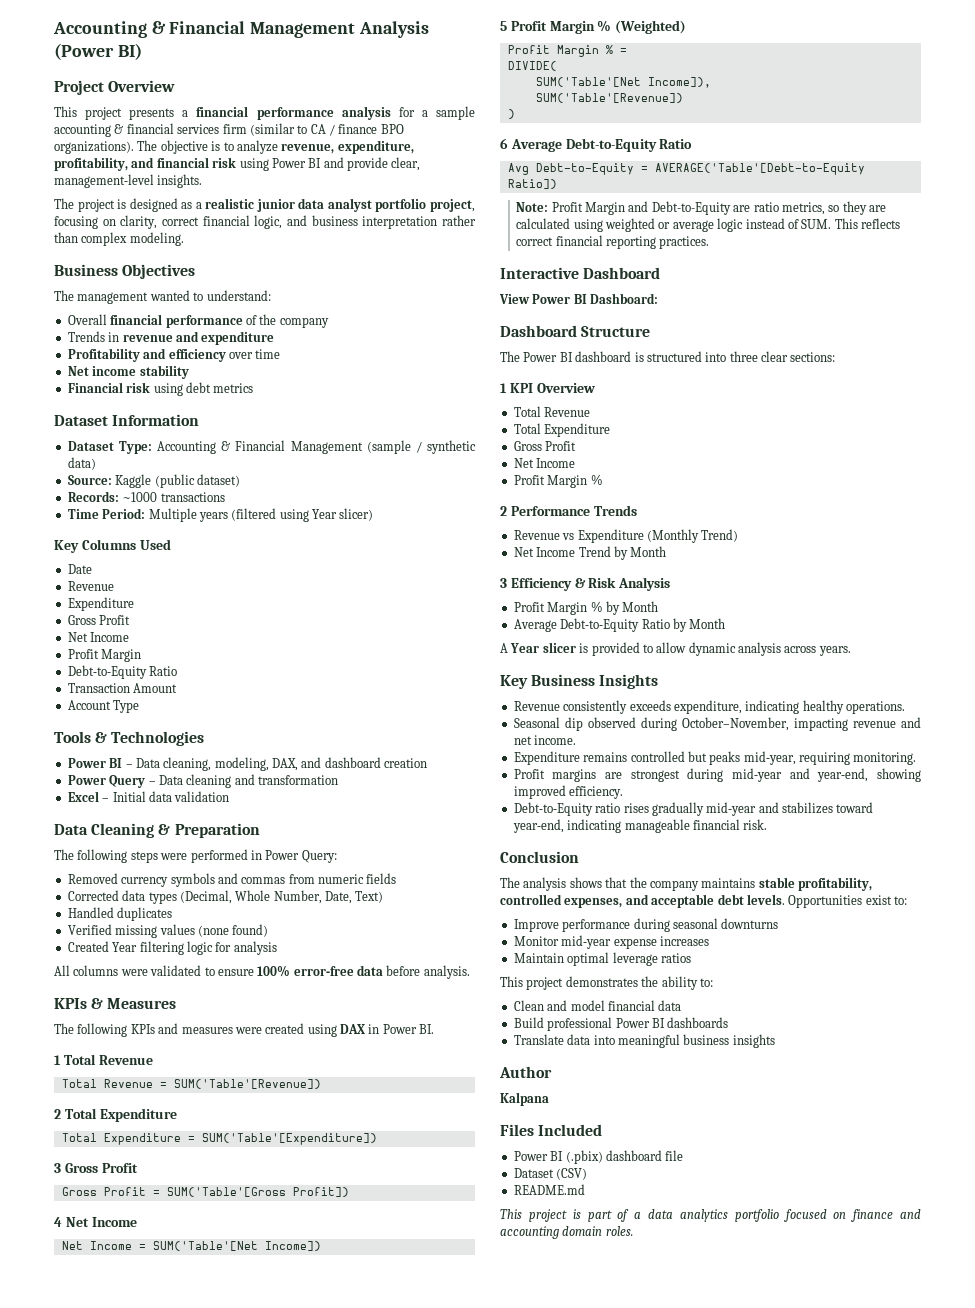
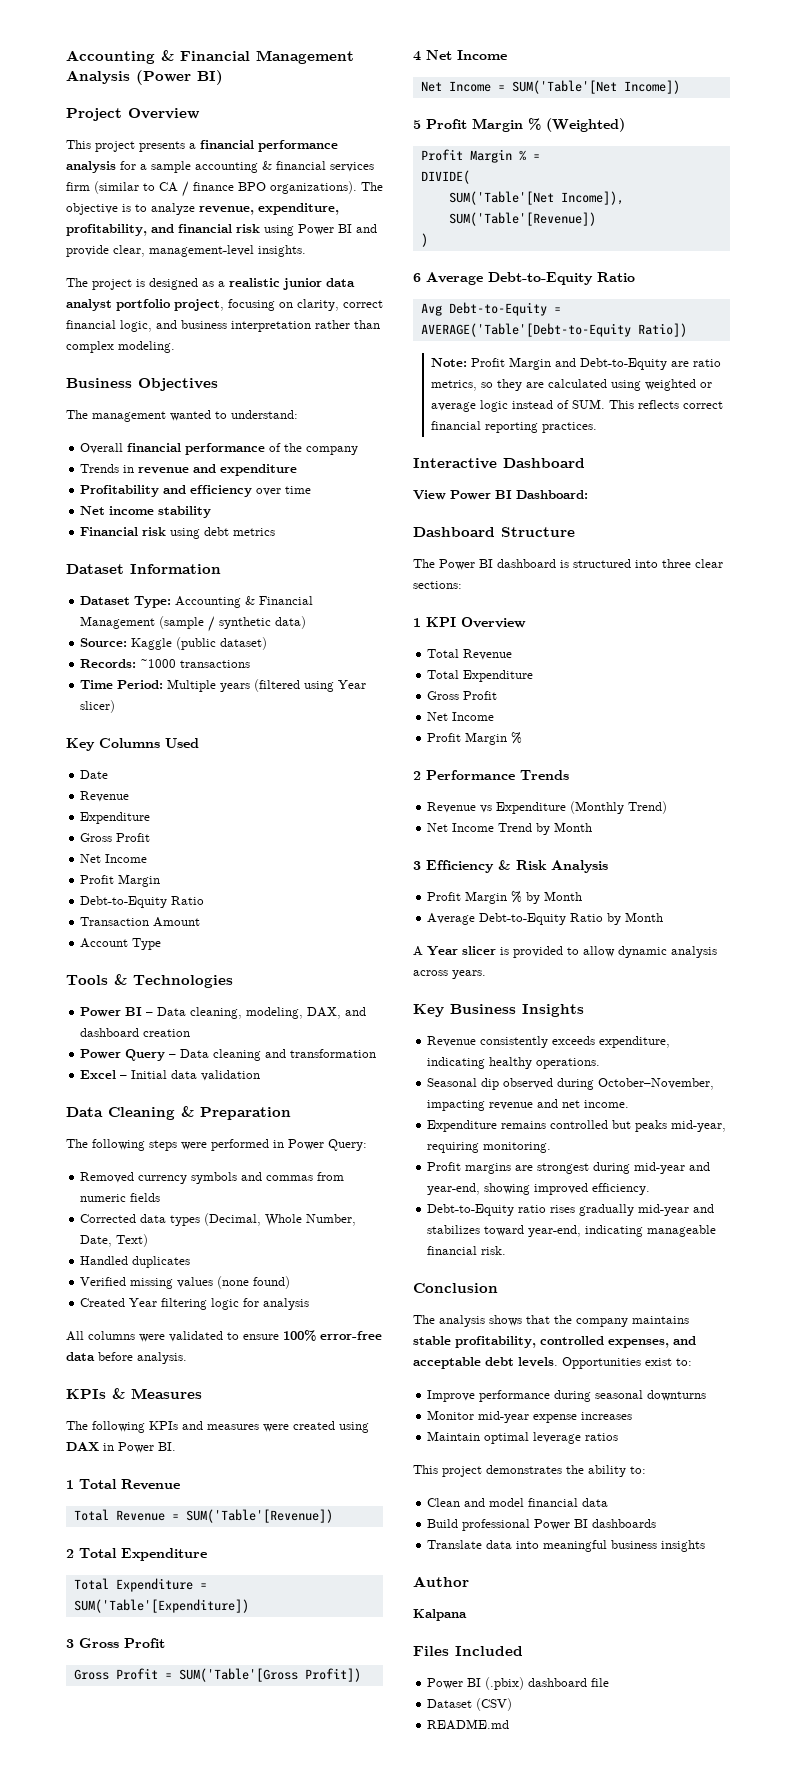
- This project is part of a data analytics portfolio focused on finance and accounting domain roles.

